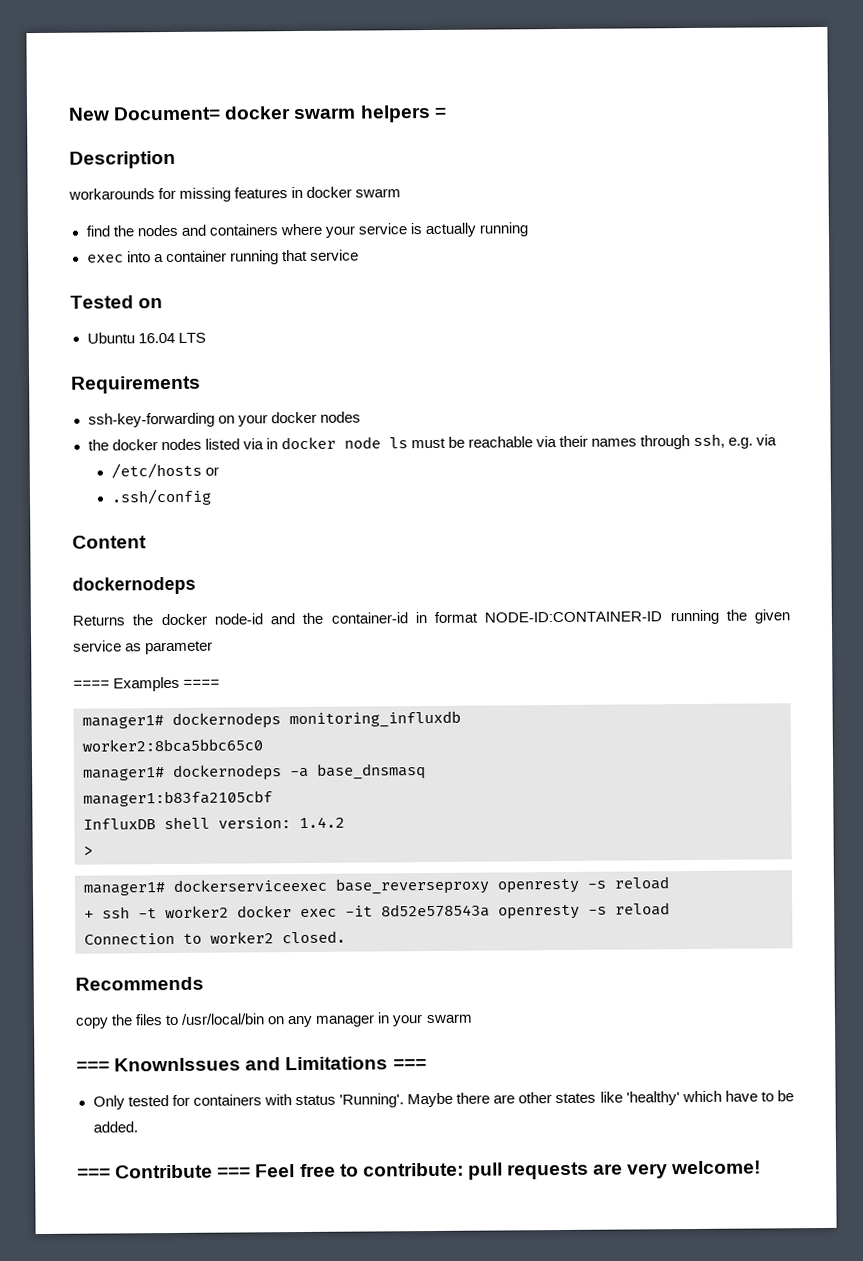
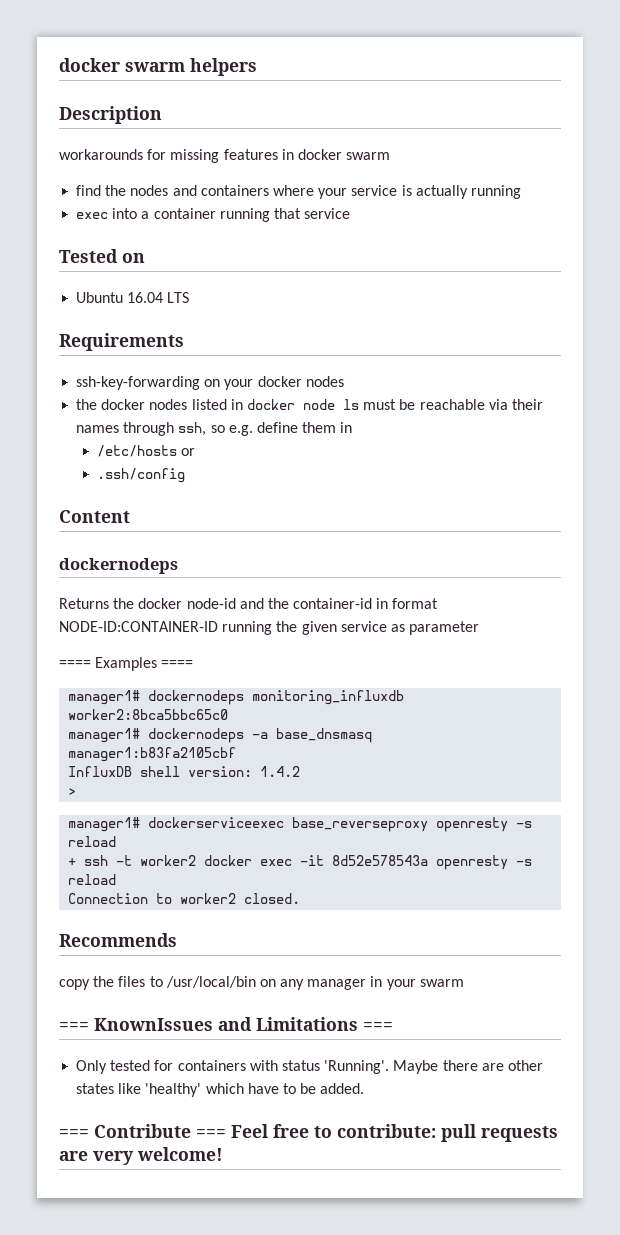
- New Document= docker swarm helpers =
+ docker swarm helpers
- the docker nodes listed via in docker node ls must be reachable via their names through ssh, e.g. via
+ the docker nodes listed in docker node ls must be reachable via their names through ssh, so e.g. define them in

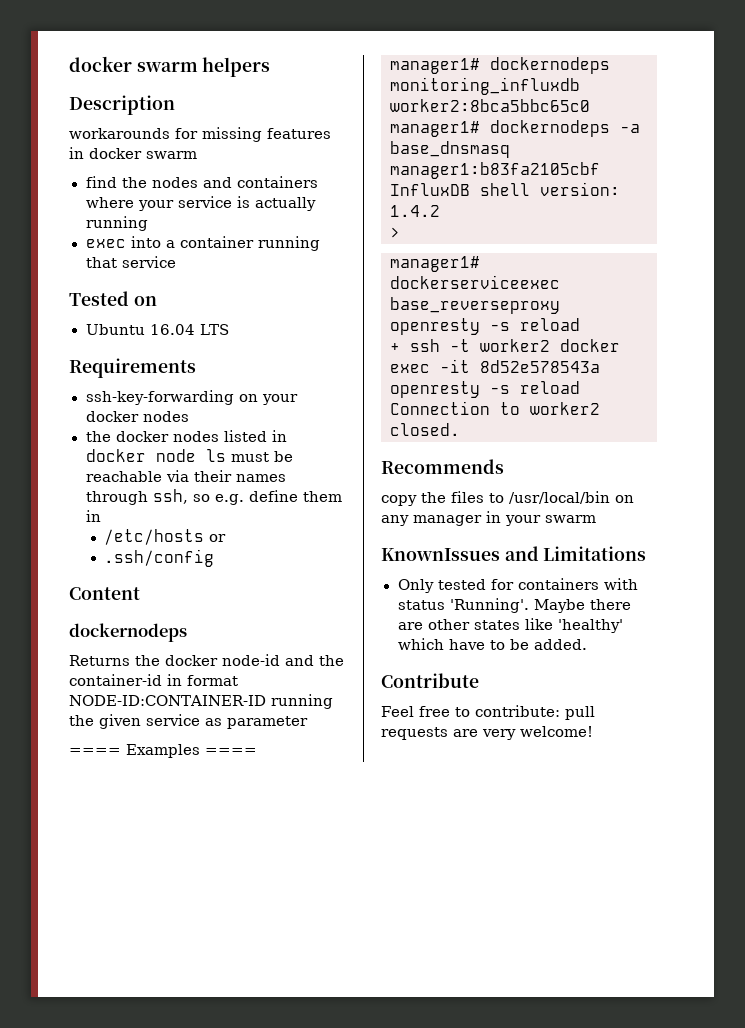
- === KnownIssues and Limitations ===
+ KnownIssues and Limitations
- === Contribute === Feel free to contribute: pull requests are very welcome!
+ Contribute
+ Feel free to contribute: pull requests are very welcome!

